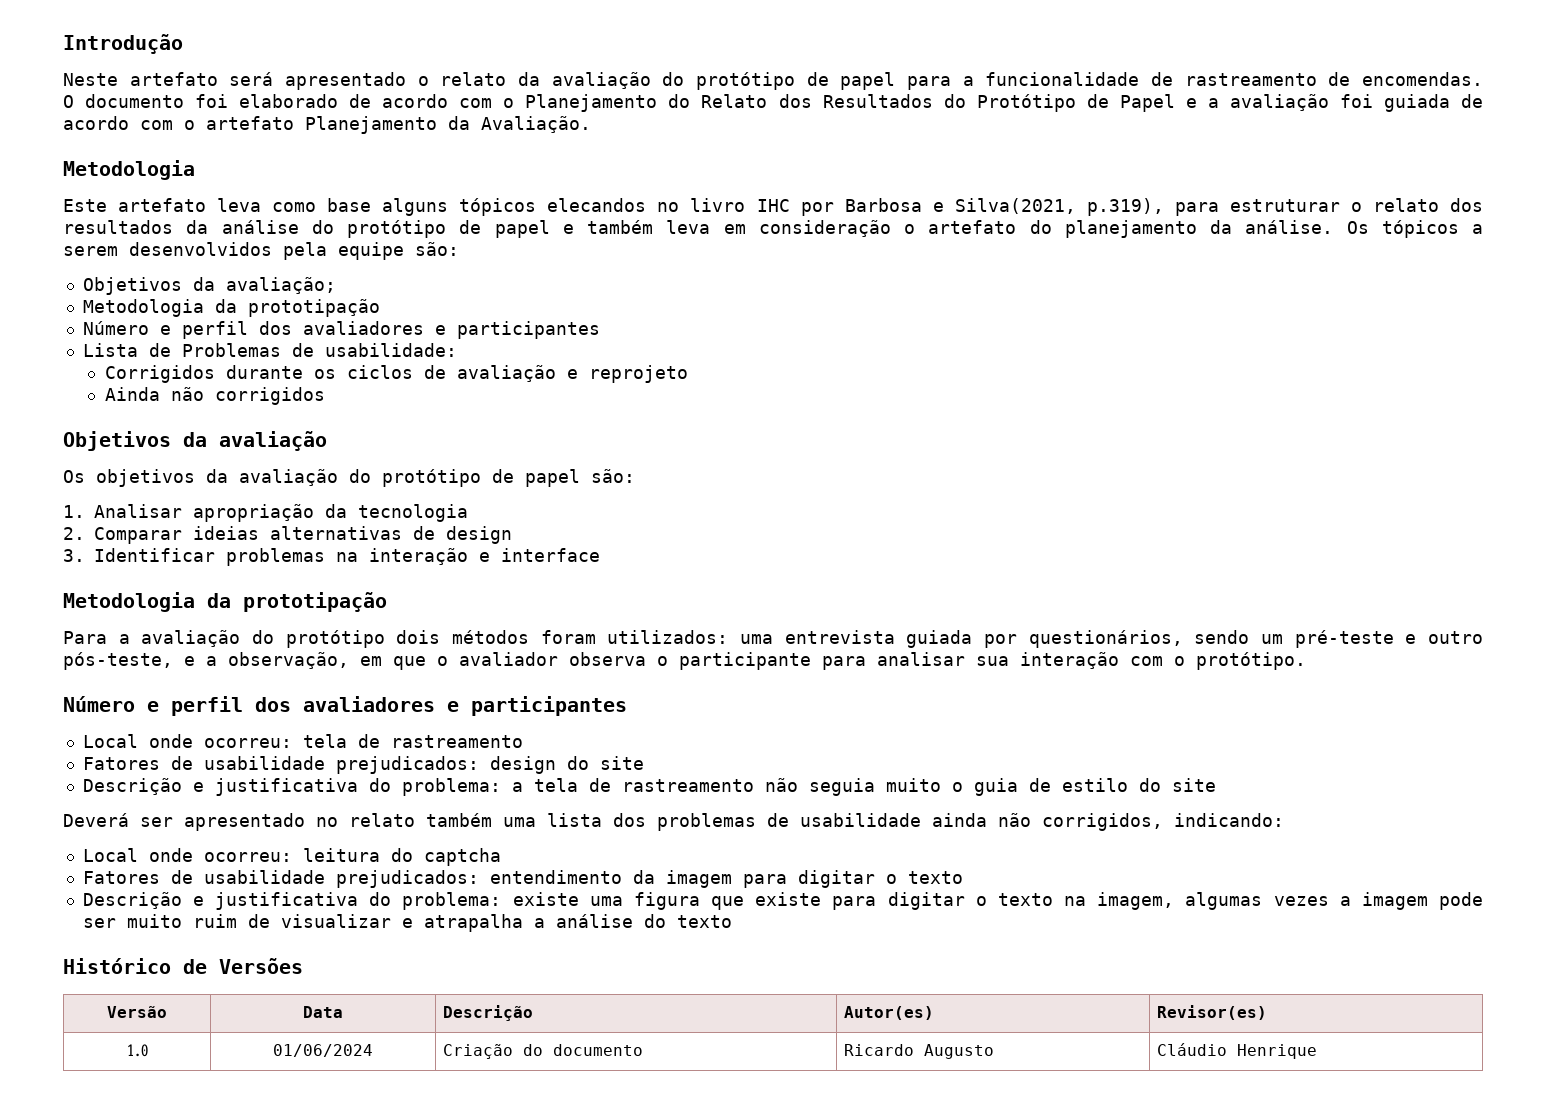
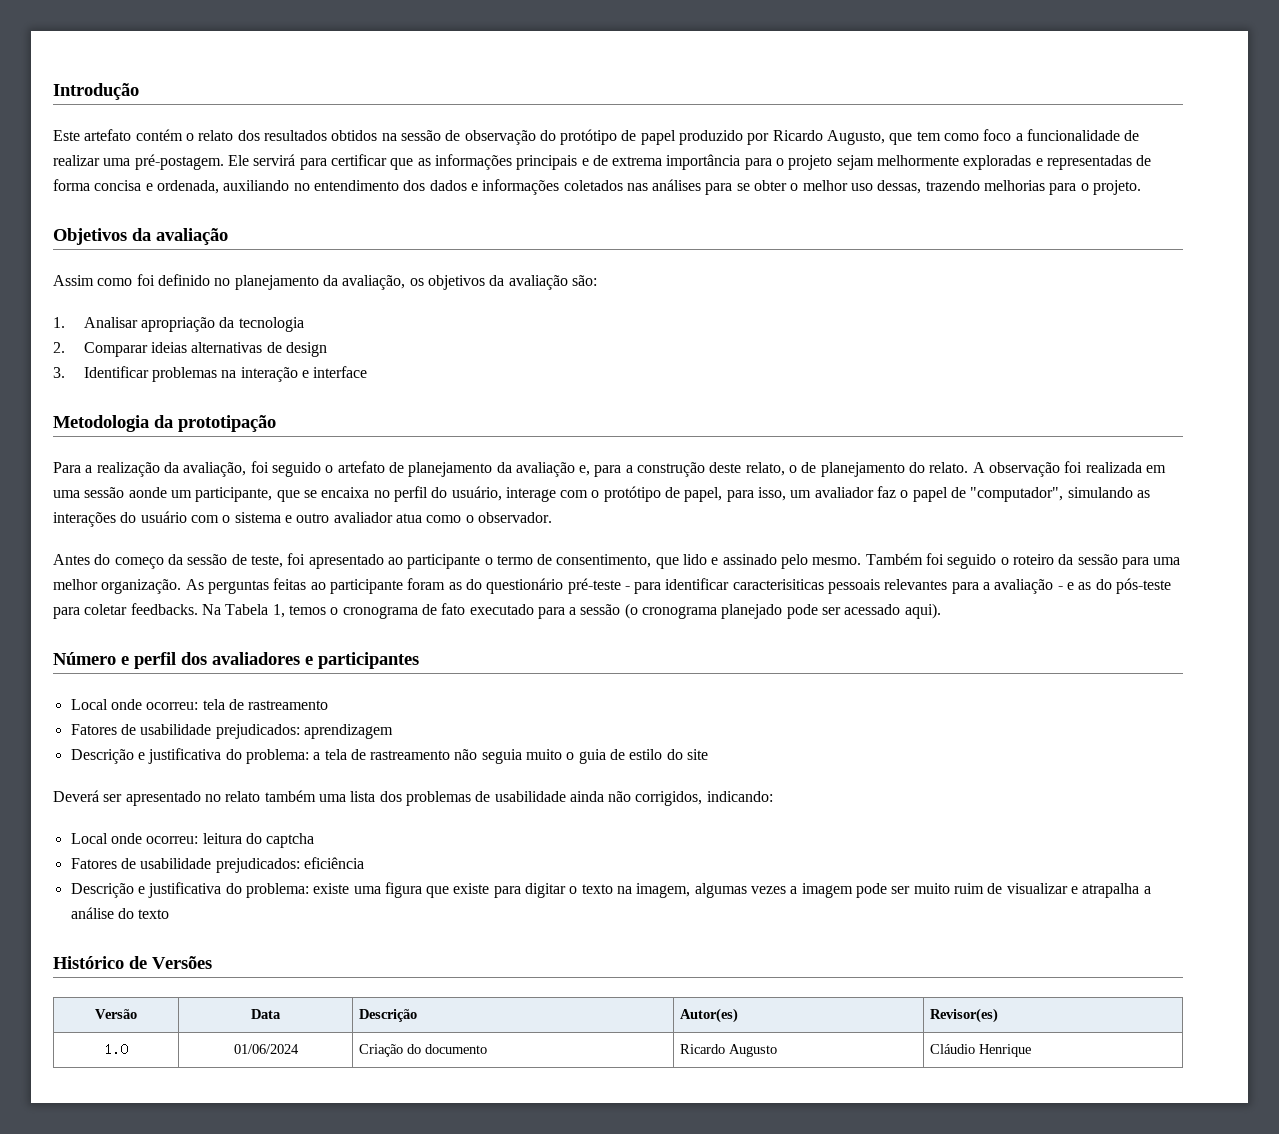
- Neste artefato será apresentado o relato da avaliação do protótipo de papel para a funcionalidade de rastreamento de encomendas. O documento foi elaborado de acordo com o Planejamento do Relato dos Resultados do Protótipo de Papel e a avaliação foi guiada de acordo com o artefato Planejamento da Avaliação.
- Metodologia
- Este artefato leva como base alguns tópicos elecandos no livro IHC por Barbosa e Silva(2021, p.319), para estruturar o relato dos resultados da análise do protótipo de papel e também leva em consideração o artefato do planejamento da análise. Os tópicos a serem desenvolvidos pela equipe são:
- Objetivos da avaliação;
- Metodologia da prototipação
- Número e perfil dos avaliadores e participantes
- Lista de Problemas de usabilidade:
- Corrigidos durante os ciclos de avaliação e reprojeto
- Ainda não corrigidos
+ Este artefato contém o relato dos resultados obtidos na sessão de observação do protótipo de papel produzido por Ricardo Augusto, que tem como foco a funcionalidade de realizar uma pré-postagem. Ele servirá para certificar que as informações principais e de extrema importância para o projeto sejam melhormente exploradas e representadas de forma concisa e ordenada, auxiliando no entendimento dos dados e informações coletados nas análises para se obter o melhor uso dessas, trazendo melhorias para o projeto.
  Objetivos da avaliação
- Os objetivos da avaliação do protótipo de papel são:
+ Assim como foi definido no planejamento da avaliação, os objetivos da avaliação são:
- Para a avaliação do protótipo dois métodos foram utilizados: uma entrevista guiada por questionários, sendo um pré-teste e outro pós-teste, e a observação, em que o avaliador observa o participante para analisar sua interação com o protótipo.
+ Para a realização da avaliação, foi seguido o artefato de planejamento da avaliação e, para a construção deste relato, o de planejamento do relato. A observação foi realizada em uma sessão aonde um participante, que se encaixa no perfil do usuário, interage com o protótipo de papel, para isso, um avaliador faz o papel de "computador", simulando as interações do usuário com o sistema e outro avaliador atua como o observador.
+ Antes do começo da sessão de teste, foi apresentado ao participante o termo de consentimento, que lido e assinado pelo mesmo. Também foi seguido o roteiro da sessão para uma melhor organização. As perguntas feitas ao participante foram as do questionário pré-teste - para identificar caracterisiticas pessoais relevantes para a avaliação - e as do pós-teste para coletar feedbacks. Na Tabela 1, temos o cronograma de fato executado para a sessão (o cronograma planejado pode ser acessado aqui).
- Fatores de usabilidade prejudicados: design do site
+ Fatores de usabilidade prejudicados: aprendizagem
- Fatores de usabilidade prejudicados: entendimento da imagem para digitar o texto
+ Fatores de usabilidade prejudicados: eficiência

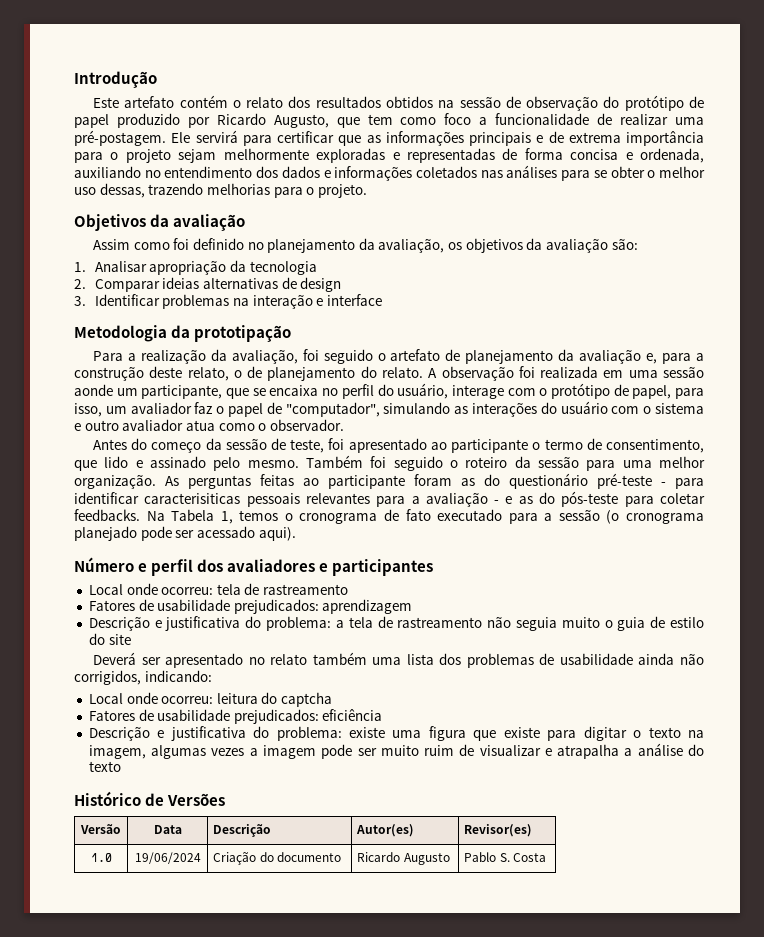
- 1.0 | 01/06/2024 | Criação do documento | Ricardo Augusto | Cláudio Henrique
+ 1.0 | 19/06/2024 | Criação do documento | Ricardo Augusto | Pablo S. Costa

